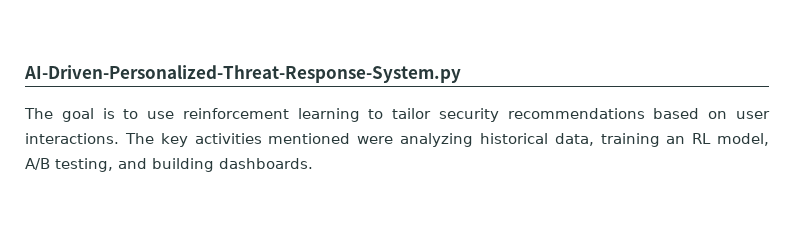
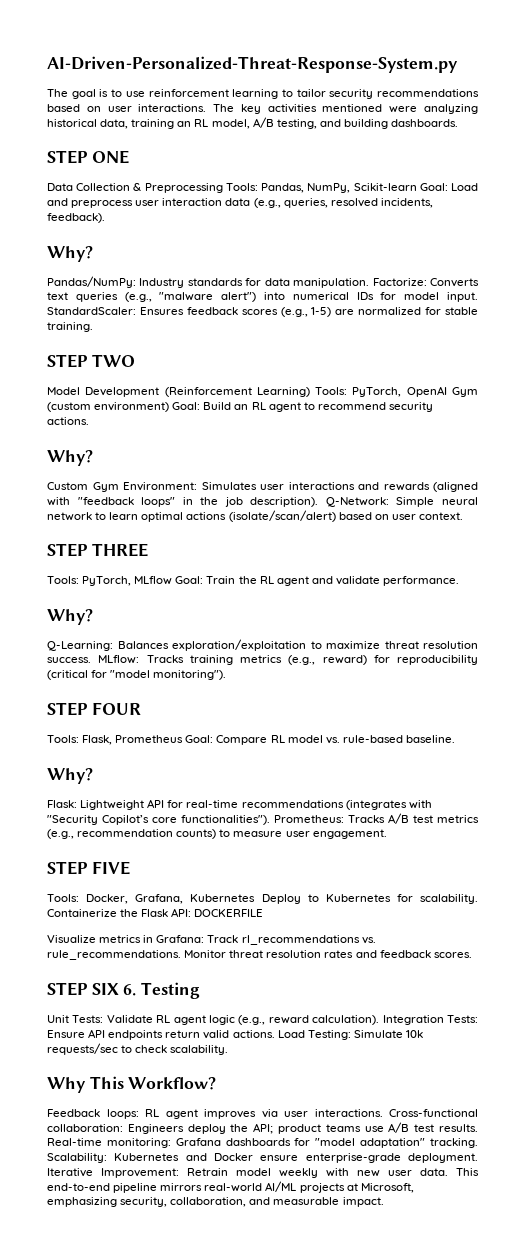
+ STEP ONE
+ Data Collection & Preprocessing Tools: Pandas, NumPy, Scikit-learn Goal: Load and preprocess user interaction data (e.g., queries, resolved incidents, feedback).
+ Why?
+ Pandas/NumPy: Industry standards for data manipulation. Factorize: Converts text queries (e.g., "malware alert") into numerical IDs for model input. StandardScaler: Ensures feedback scores (e.g., 1-5) are normalized for stable training.
+ STEP TWO
+ Model Development (Reinforcement Learning) Tools: PyTorch, OpenAI Gym (custom environment) Goal: Build an RL agent to recommend security actions.
+ Why?
+ Custom Gym Environment: Simulates user interactions and rewards (aligned with "feedback loops" in the job description). Q-Network: Simple neural network to learn optimal actions (isolate/scan/alert) based on user context.
+ STEP THREE
+ Tools: PyTorch, MLflow Goal: Train the RL agent and validate performance.
+ Why?
+ Q-Learning: Balances exploration/exploitation to maximize threat resolution success. MLflow: Tracks training metrics (e.g., reward) for reproducibility (critical for "model monitoring").
+ STEP FOUR
+ Tools: Flask, Prometheus Goal: Compare RL model vs. rule-based baseline.
+ Why?
+ Flask: Lightweight API for real-time recommendations (integrates with "Security Copilot’s core functionalities"). Prometheus: Tracks A/B test metrics (e.g., recommendation counts) to measure user engagement.
+ STEP FIVE
+ Tools: Docker, Grafana, Kubernetes Deploy to Kubernetes for scalability. Containerize the Flask API: DOCKERFILE
+ Visualize metrics in Grafana: Track rl_recommendations vs. rule_recommendations. Monitor threat resolution rates and feedback scores.
+ STEP SIX 6. Testing
+ Unit Tests: Validate RL agent logic (e.g., reward calculation). Integration Tests: Ensure API endpoints return valid actions. Load Testing: Simulate 10k requests/sec to check scalability.
+ Why This Workflow?
+ Feedback loops: RL agent improves via user interactions. Cross-functional collaboration: Engineers deploy the API; product teams use A/B test results. Real-time monitoring: Grafana dashboards for "model adaptation" tracking. Scalability: Kubernetes and Docker ensure enterprise-grade deployment. Iterative Improvement: Retrain model weekly with new user data. This end-to-end pipeline mirrors real-world AI/ML projects at Microsoft, emphasizing security, collaboration, and measurable impact.

